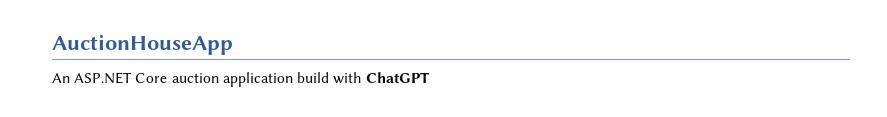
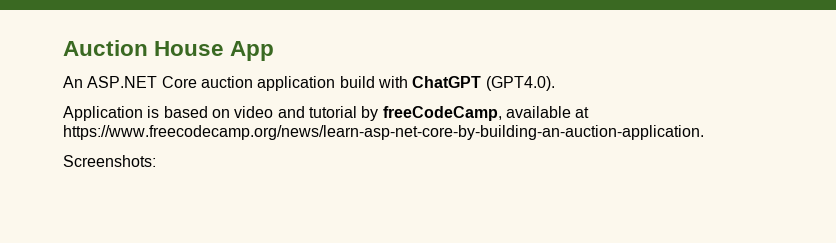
- AuctionHouseApp
+ Auction House App
- An ASP.NET Core auction application build with ChatGPT
+ An ASP.NET Core auction application build with ChatGPT (GPT4.0).
+ Application is based on video and tutorial by freeCodeCamp, available at https://www.freecodecamp.org/news/learn-asp-net-core-by-building-an-auction-application.
+ Screenshots:

